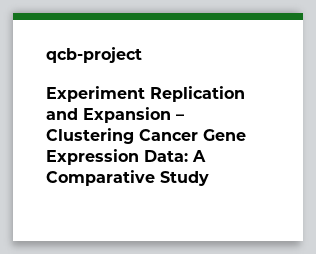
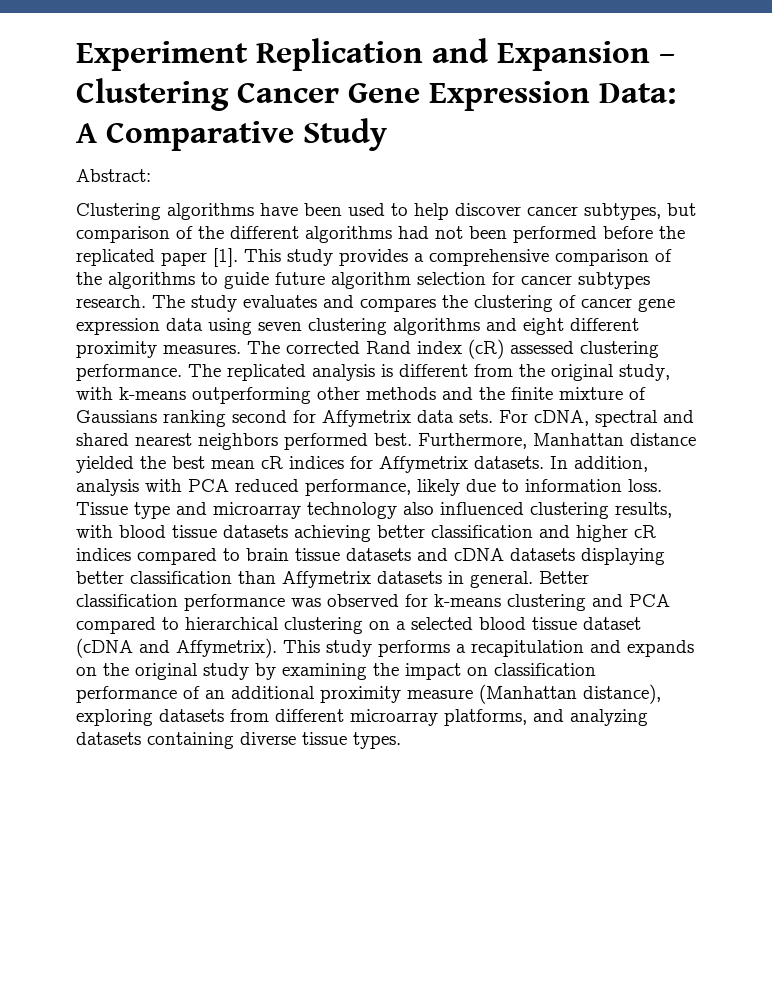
- qcb-project
+ Abstract:
+ Clustering algorithms have been used to help discover cancer subtypes, but comparison of the different algorithms had not been performed before the replicated paper [1]. This study provides a comprehensive comparison of the algorithms to guide future algorithm selection for cancer subtypes research. The study evaluates and compares the clustering of cancer gene expression data using seven clustering algorithms and eight different proximity measures. The corrected Rand index (cR) assessed clustering performance. The replicated analysis is different from the original study, with k-means outperforming other methods and the finite mixture of Gaussians ranking second for Affymetrix data sets. For cDNA, spectral and shared nearest neighbors performed best. Furthermore, Manhattan distance yielded the best mean cR indices for Affymetrix datasets. In addition, analysis with PCA reduced performance, likely due to information loss. Tissue type and microarray technology also influenced clustering results, with blood tissue datasets achieving better classification and higher cR indices compared to brain tissue datasets and cDNA datasets displaying better classification than Affymetrix datasets in general. Better classification performance was observed for k-means clustering and PCA compared to hierarchical clustering on a selected blood tissue dataset (cDNA and Affymetrix). This study performs a recapitulation and expands on the original study by examining the impact on classification performance of an additional proximity measure (Manhattan distance), exploring datasets from different microarray platforms, and analyzing datasets containing diverse tissue types.

